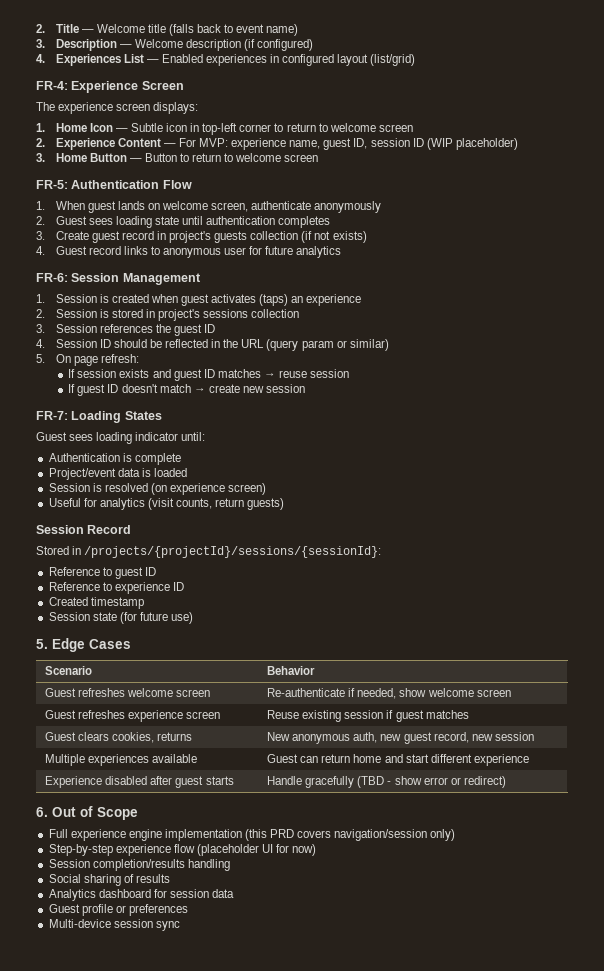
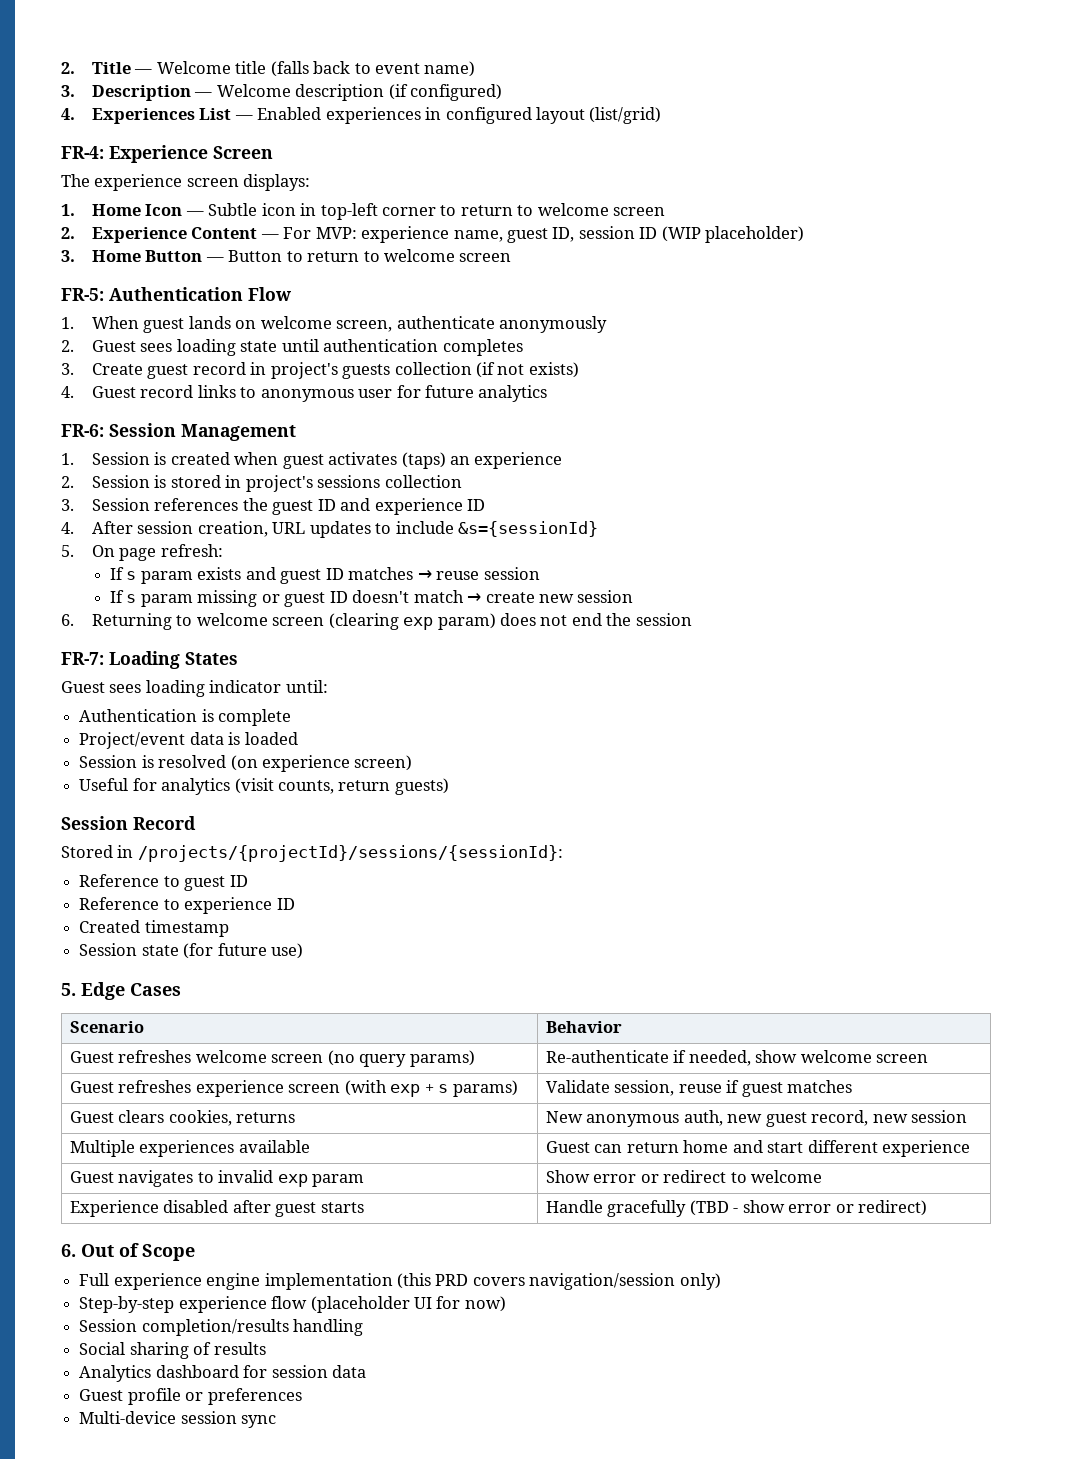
- 3. Session references the guest ID
- 4. Session ID should be reflected in the URL (query param or similar)
+ 3. Session references the guest ID and experience ID
+ 4. After session creation, URL updates to include &s={sessionId}
- If session exists and guest ID matches → reuse session
+ If s param exists and guest ID matches → reuse session
- If guest ID doesn't match → create new session
+ If s param missing or guest ID doesn't match → create new session
+ 6. Returning to welcome screen (clearing exp param) does not end the session
- Guest refreshes welcome screen | Re-authenticate if needed, show welcome screen
+ Guest refreshes welcome screen (no query params) | Re-authenticate if needed, show welcome screen
- Guest refreshes experience screen | Reuse existing session if guest matches
+ Guest refreshes experience screen (with exp + s params) | Validate session, reuse if guest matches
+ Guest navigates to invalid exp param | Show error or redirect to welcome

